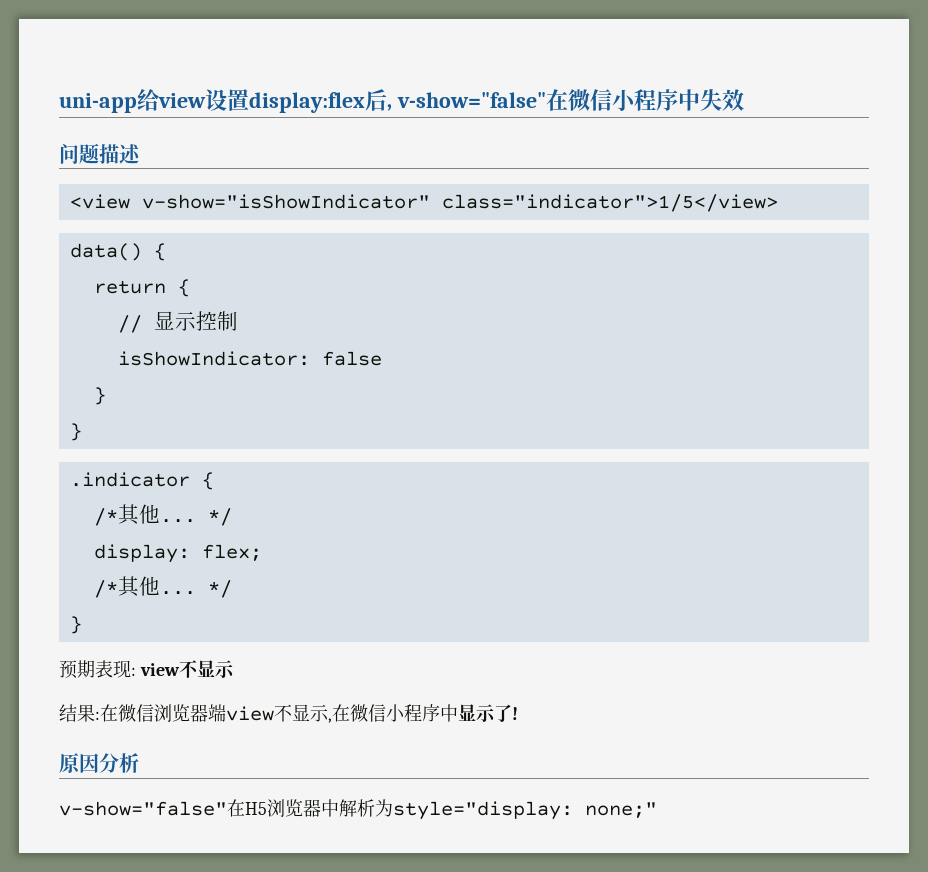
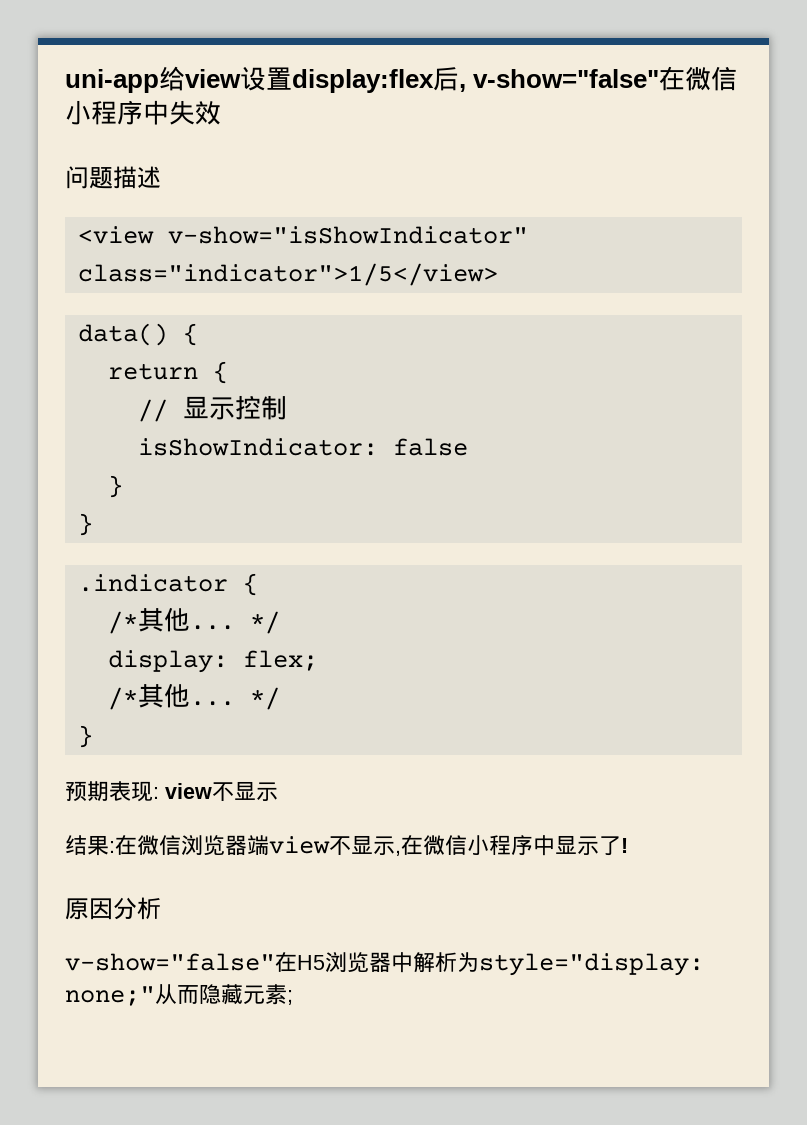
- v-show="false"在H5浏览器中解析为style="display: none;"
+ v-show="false"在H5浏览器中解析为style="display: none;"从而隐藏元素;

